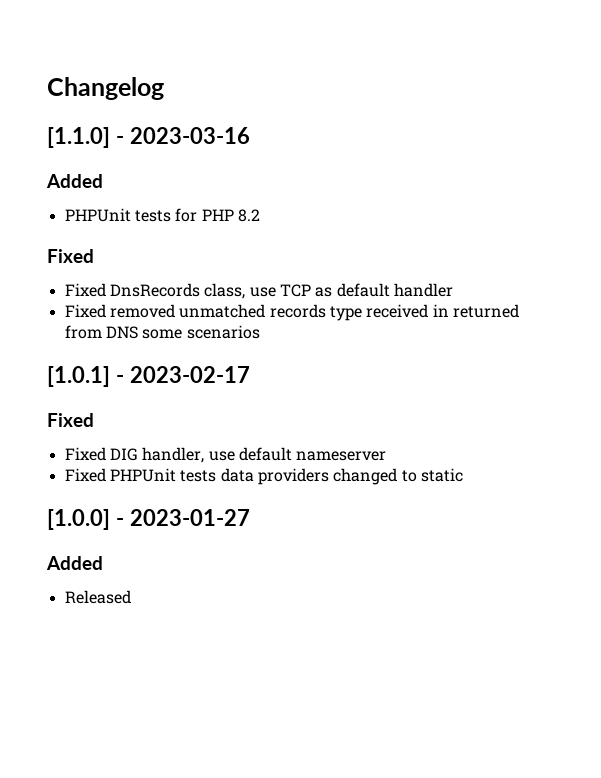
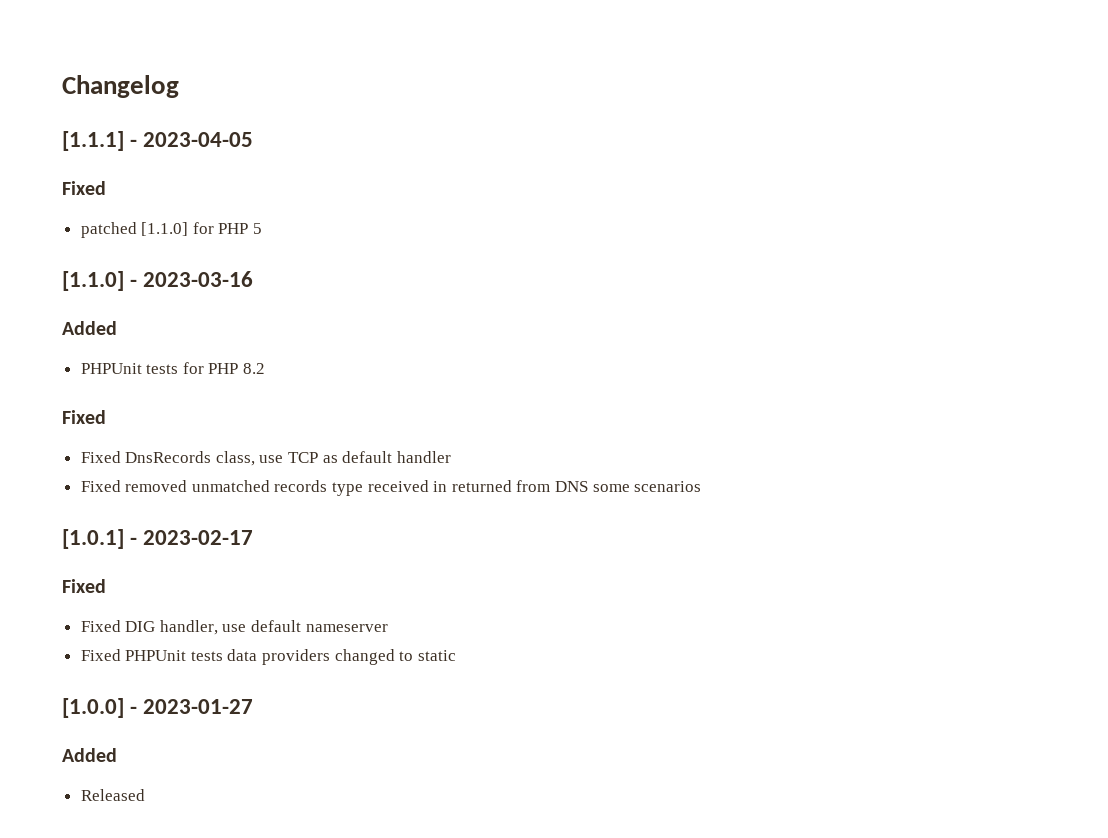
+ [1.1.1] - 2023-04-05
+ Fixed
+ patched [1.1.0] for PHP 5

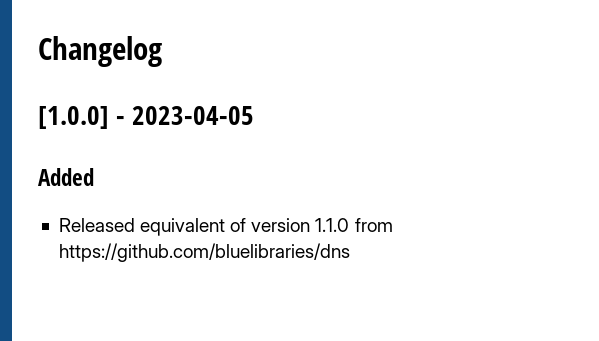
- [1.1.1] - 2023-04-05
- Fixed
- patched [1.1.0] for PHP 5
- [1.1.0] - 2023-03-16
- Added
- PHPUnit tests for PHP 8.2
- Fixed
- Fixed DnsRecords class, use TCP as default handler
- Fixed removed unmatched records type received in returned from DNS some scenarios
- [1.0.1] - 2023-02-17
- Fixed
- Fixed DIG handler, use default nameserver
- Fixed PHPUnit tests data providers changed to static
- [1.0.0] - 2023-01-27
+ [1.0.0] - 2023-04-05
- Released
+ Released equivalent of version 1.1.0 from https://github.com/bluelibraries/dns

